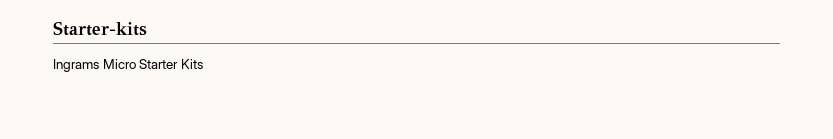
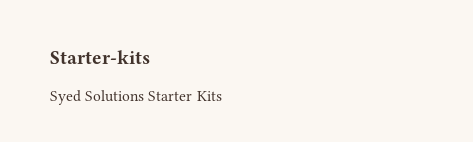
- Ingrams Micro Starter Kits
+ Syed Solutions Starter Kits

